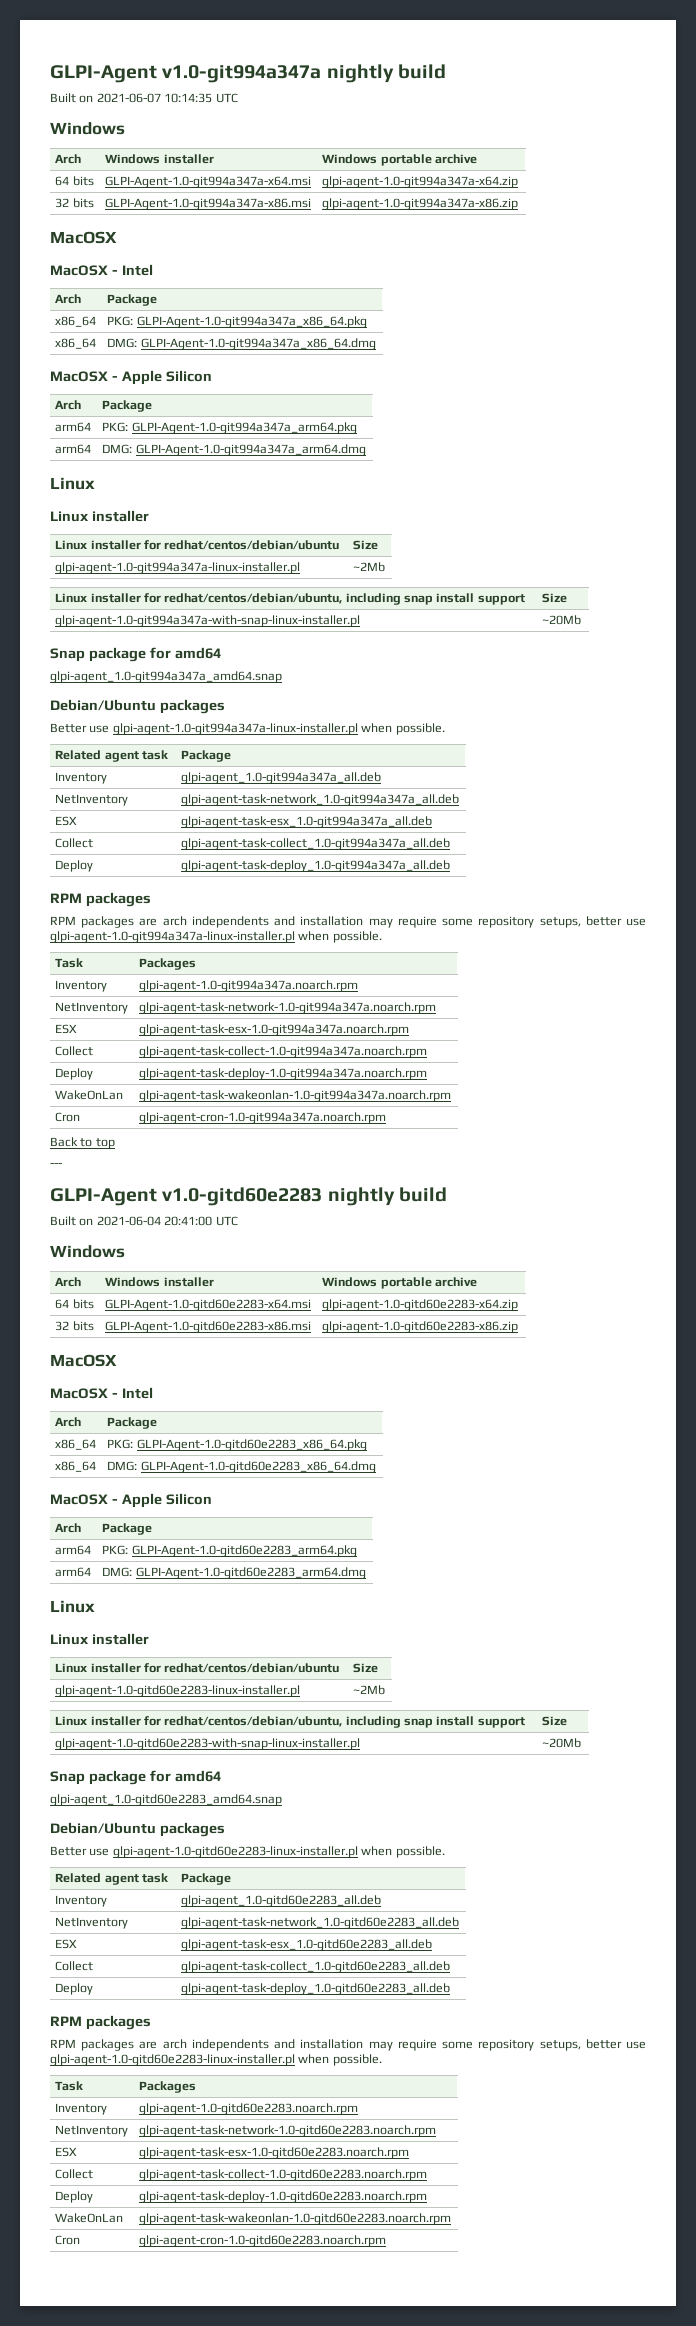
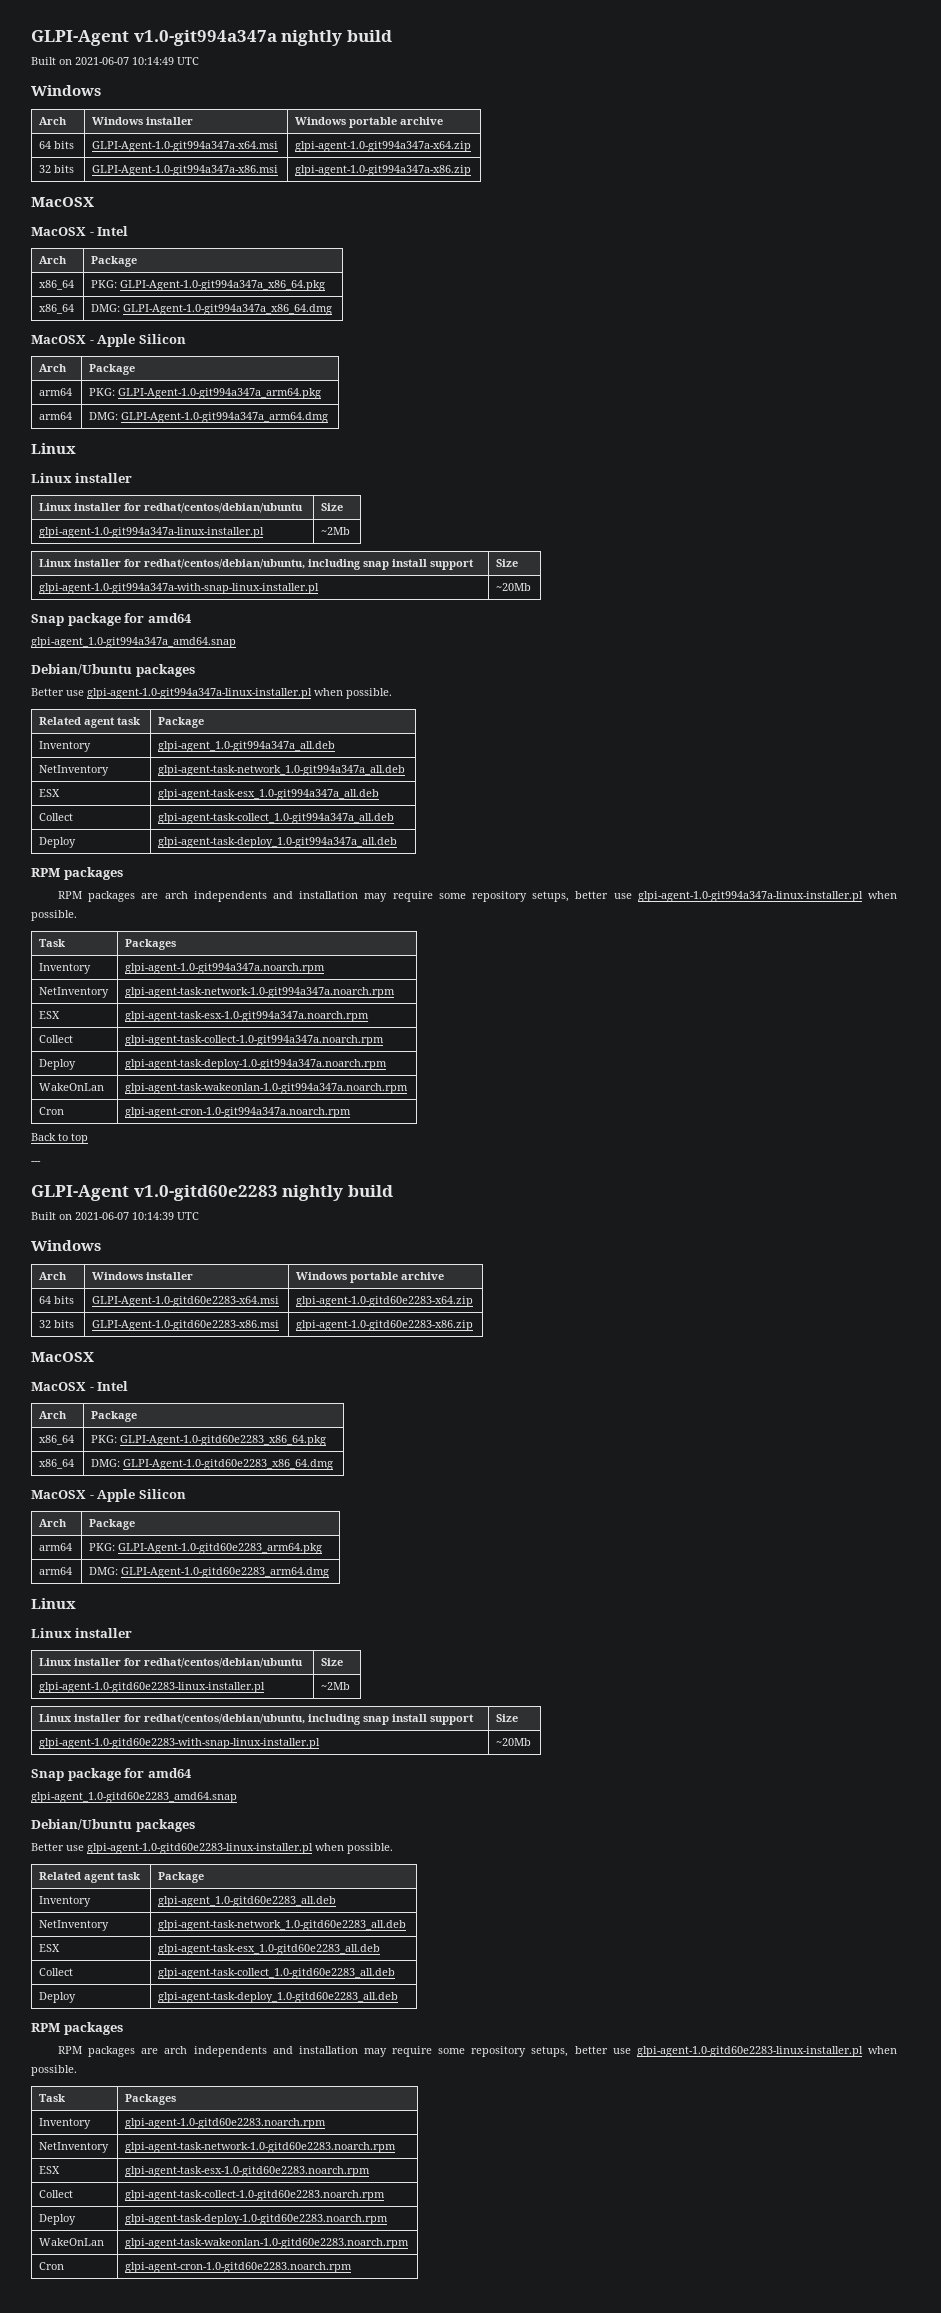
- Built on 2021-06-07 10:14:35 UTC
+ Built on 2021-06-07 10:14:49 UTC
- Built on 2021-06-04 20:41:00 UTC
+ Built on 2021-06-07 10:14:39 UTC

